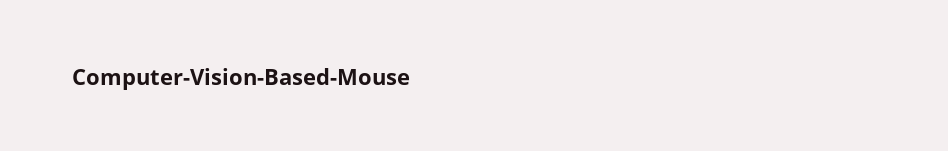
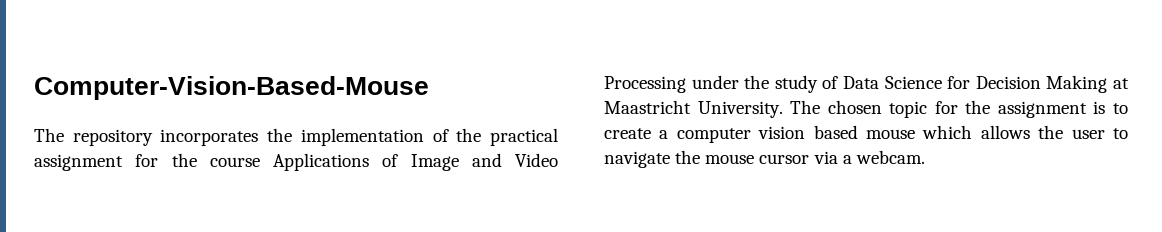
+ The repository incorporates the implementation of the practical assignment for the course Applications of Image and Video Processing under the study of Data Science for Decision Making at Maastricht University. The chosen topic for the assignment is to create a computer vision based mouse which allows the user to navigate the mouse cursor via a webcam.

